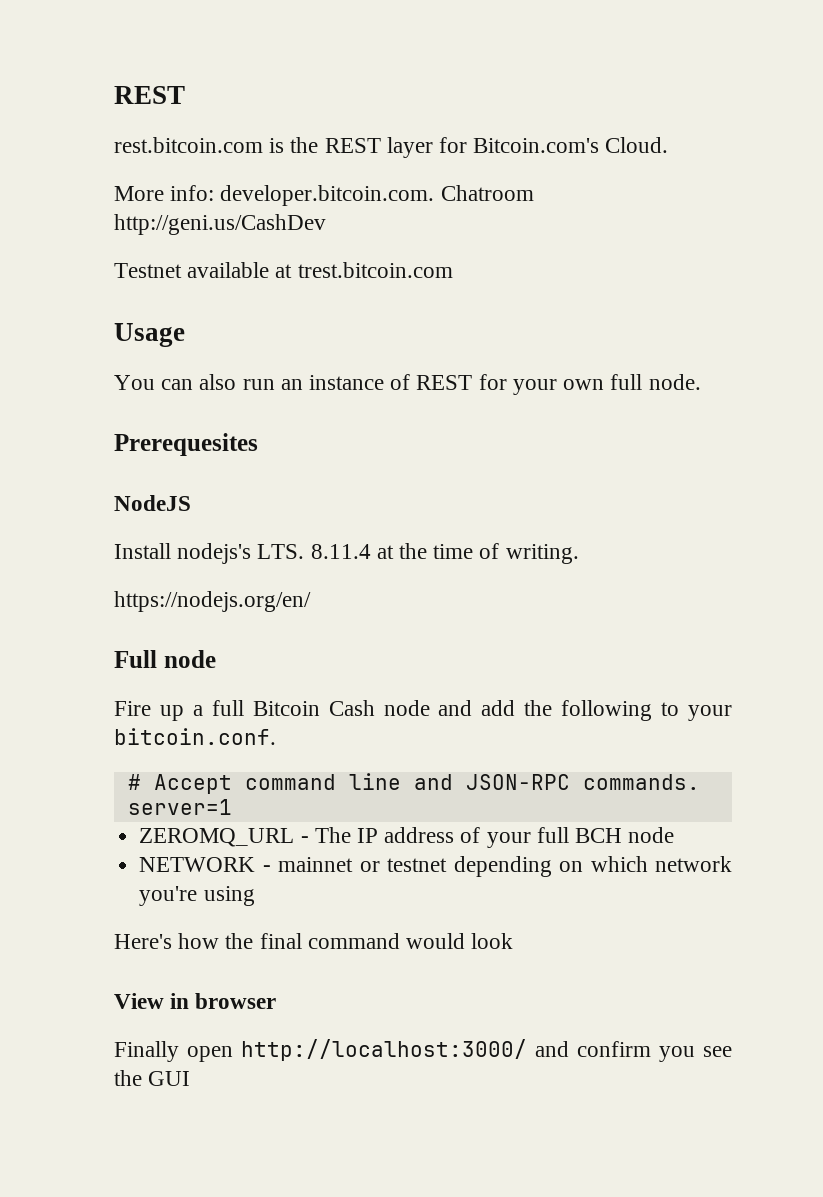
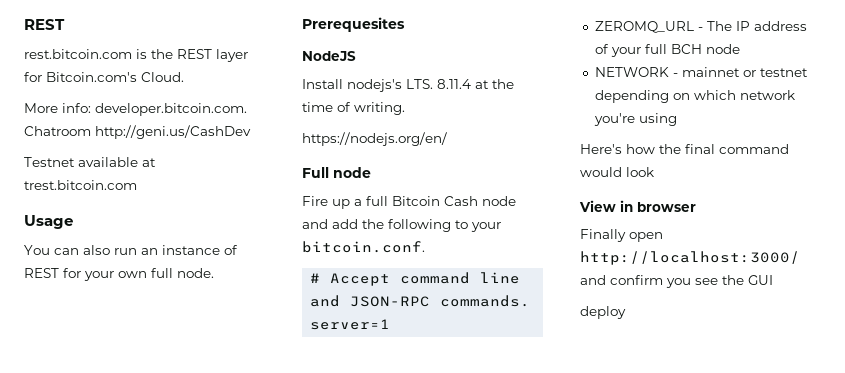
+ deploy

